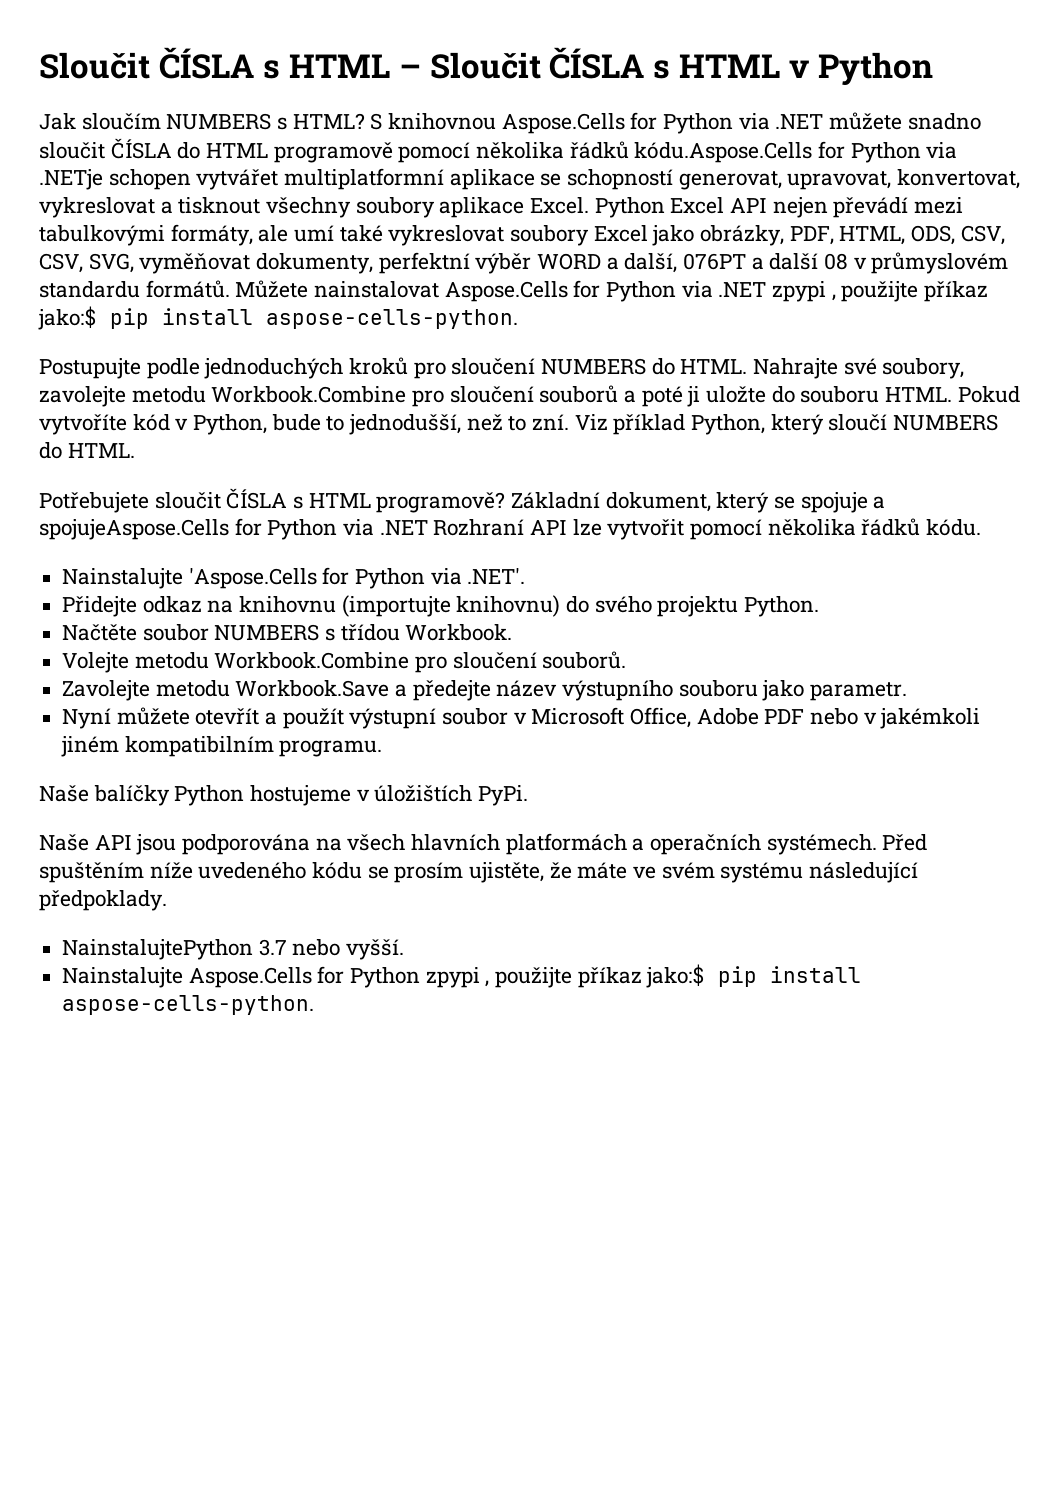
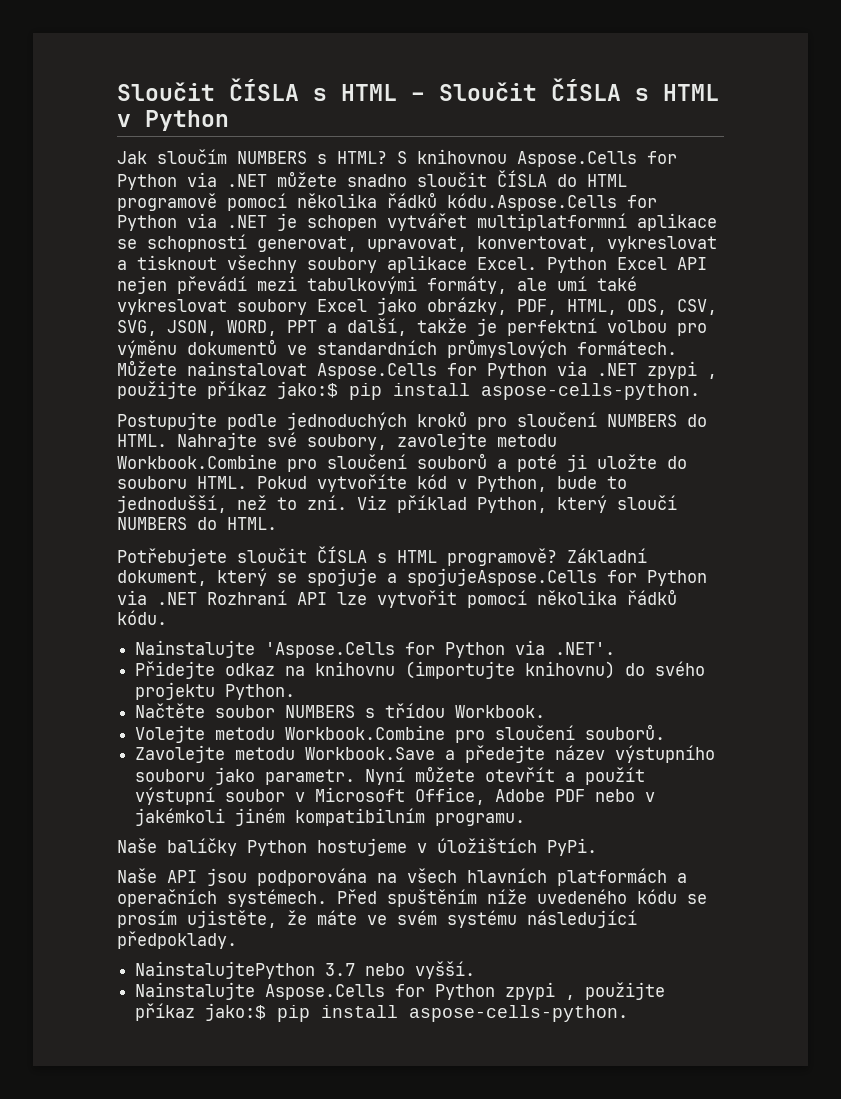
- S knihovnou Aspose.Cells for Python via .NET můžete snadno sloučit ČÍSLA do HTML programově pomocí několika řádků kódu.Aspose.Cells for Python via .NETje schopen vytvářet multiplatformní aplikace se schopností generovat, upravovat, konvertovat, vykreslovat a tisknout všechny soubory aplikace Excel.
+ S knihovnou Aspose.Cells for Python via .NET můžete snadno sloučit ČÍSLA do HTML programově pomocí několika řádků kódu.Aspose.Cells for Python via .NET je schopen vytvářet multiplatformní aplikace se schopností generovat, upravovat, konvertovat, vykreslovat a tisknout všechny soubory aplikace Excel.
- Python Excel API nejen převádí mezi tabulkovými formáty, ale umí také vykreslovat soubory Excel jako obrázky, PDF, HTML, ODS, CSV, CSV, SVG, vyměňovat dokumenty, perfektní výběr WORD a další, 076PT a další 08 v průmyslovém standardu formátů.
+ Python Excel API nejen převádí mezi tabulkovými formáty, ale umí také vykreslovat soubory Excel jako obrázky, PDF, HTML, ODS, CSV, SVG, JSON, WORD, PPT a další, takže je perfektní volbou pro výměnu dokumentů ve standardních průmyslových formátech.
- Zavolejte metodu Workbook.Save a předejte název výstupního souboru jako parametr.
- Nyní můžete otevřít a použít výstupní soubor v Microsoft Office, Adobe PDF nebo v jakémkoli jiném kompatibilním programu.
+ Zavolejte metodu Workbook.Save a předejte název výstupního souboru jako parametr. Nyní můžete otevřít a použít výstupní soubor v Microsoft Office, Adobe PDF nebo v jakémkoli jiném kompatibilním programu.

